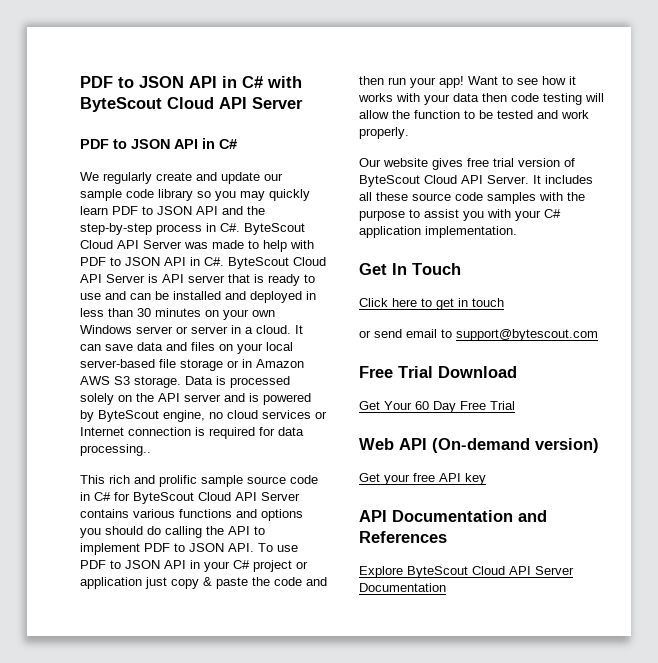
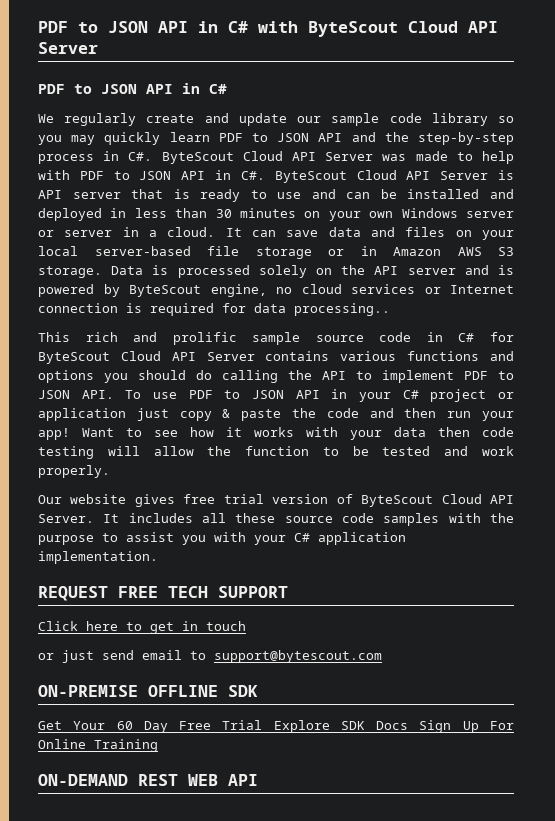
- Get In Touch
+ REQUEST FREE TECH SUPPORT
- or send email to support@bytescout.com
+ or just send email to support@bytescout.com
- Free Trial Download
+ ON-PREMISE OFFLINE SDK
- Get Your 60 Day Free Trial
- Web API (On-demand version)
- Get your free API key
- API Documentation and References
- Explore ByteScout Cloud API Server Documentation
+ Get Your 60 Day Free Trial Explore SDK Docs Sign Up For Online Training
+ ON-DEMAND REST WEB API

